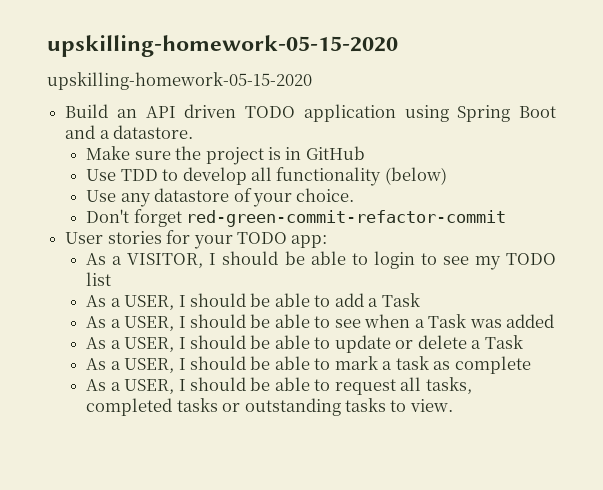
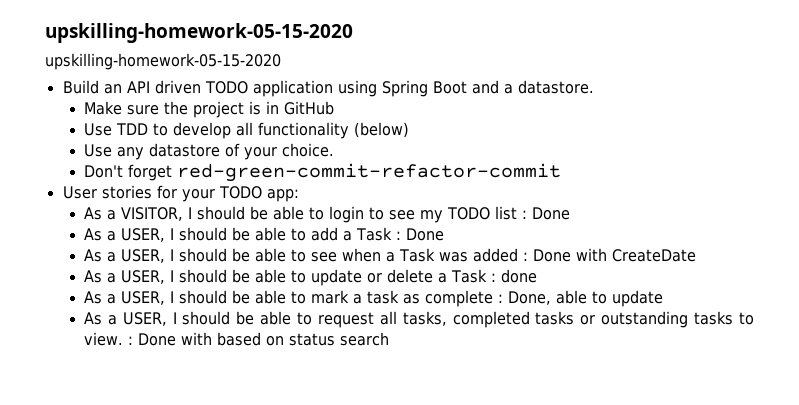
- As a VISITOR, I should be able to login to see my TODO list
+ As a VISITOR, I should be able to login to see my TODO list : Done
- As a USER, I should be able to add a Task
+ As a USER, I should be able to add a Task : Done
- As a USER, I should be able to see when a Task was added
+ As a USER, I should be able to see when a Task was added : Done with CreateDate
- As a USER, I should be able to update or delete a Task
+ As a USER, I should be able to update or delete a Task : done
- As a USER, I should be able to mark a task as complete
+ As a USER, I should be able to mark a task as complete : Done, able to update
- As a USER, I should be able to request all tasks, completed tasks or outstanding tasks to view.
+ As a USER, I should be able to request all tasks, completed tasks or outstanding tasks to view. : Done with based on status search

